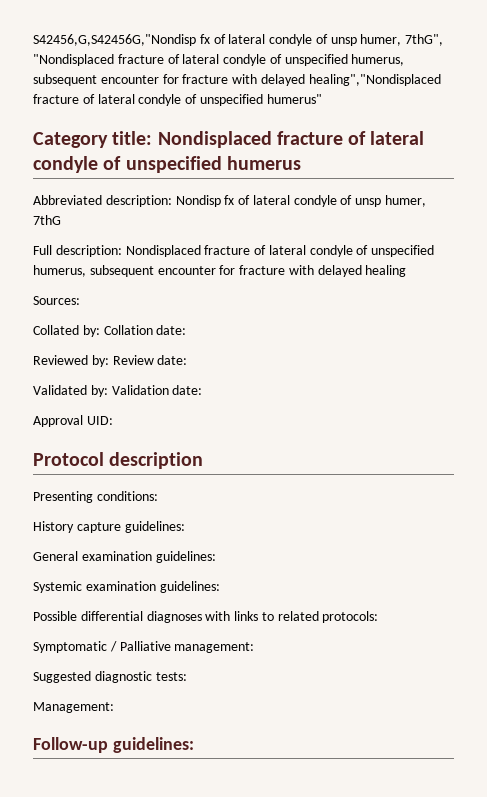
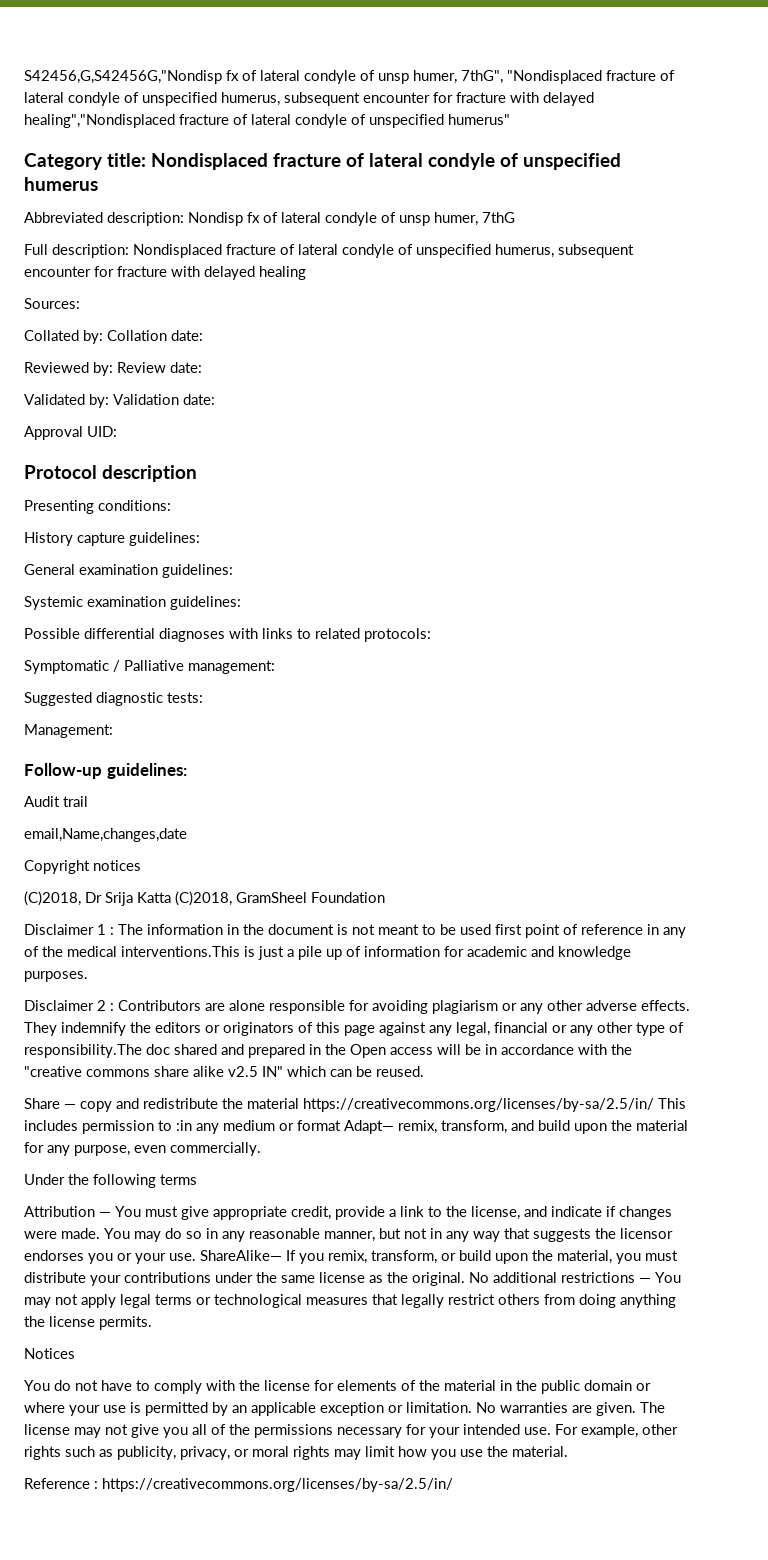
+ Audit trail
+ email,Name,changes,date
+ Copyright notices
+ (C)2018, Dr Srija Katta (C)2018, GramSheel Foundation
+ Disclaimer 1 : The information in the document is not meant to be used first point of reference in any of the medical interventions.This is just a pile up of information for academic and knowledge purposes.
+ Disclaimer 2 : Contributors are alone responsible for avoiding plagiarism or any other adverse effects. They indemnify the editors or originators of this page against any legal, financial or any other type of responsibility.The doc shared and prepared in the Open access will be in accordance with the "creative commons share alike v2.5 IN" which can be reused.
+ Share — copy and redistribute the material https://creativecommons.org/licenses/by-sa/2.5/in/ This includes permission to :in any medium or format Adapt— remix, transform, and build upon the material for any purpose, even commercially.
+ Under the following terms
+ Attribution — You must give appropriate credit, provide a link to the license, and indicate if changes were made. You may do so in any reasonable manner, but not in any way that suggests the licensor endorses you or your use. ShareAlike— If you remix, transform, or build upon the material, you must distribute your contributions under the same license as the original. No additional restrictions — You may not apply legal terms or technological measures that legally restrict others from doing anything the license permits.
+ Notices
+ You do not have to comply with the license for elements of the material in the public domain or where your use is permitted by an applicable exception or limitation. No warranties are given. The license may not give you all of the permissions necessary for your intended use. For example, other rights such as publicity, privacy, or moral rights may limit how you use the material.
+ Reference : https://creativecommons.org/licenses/by-sa/2.5/in/

